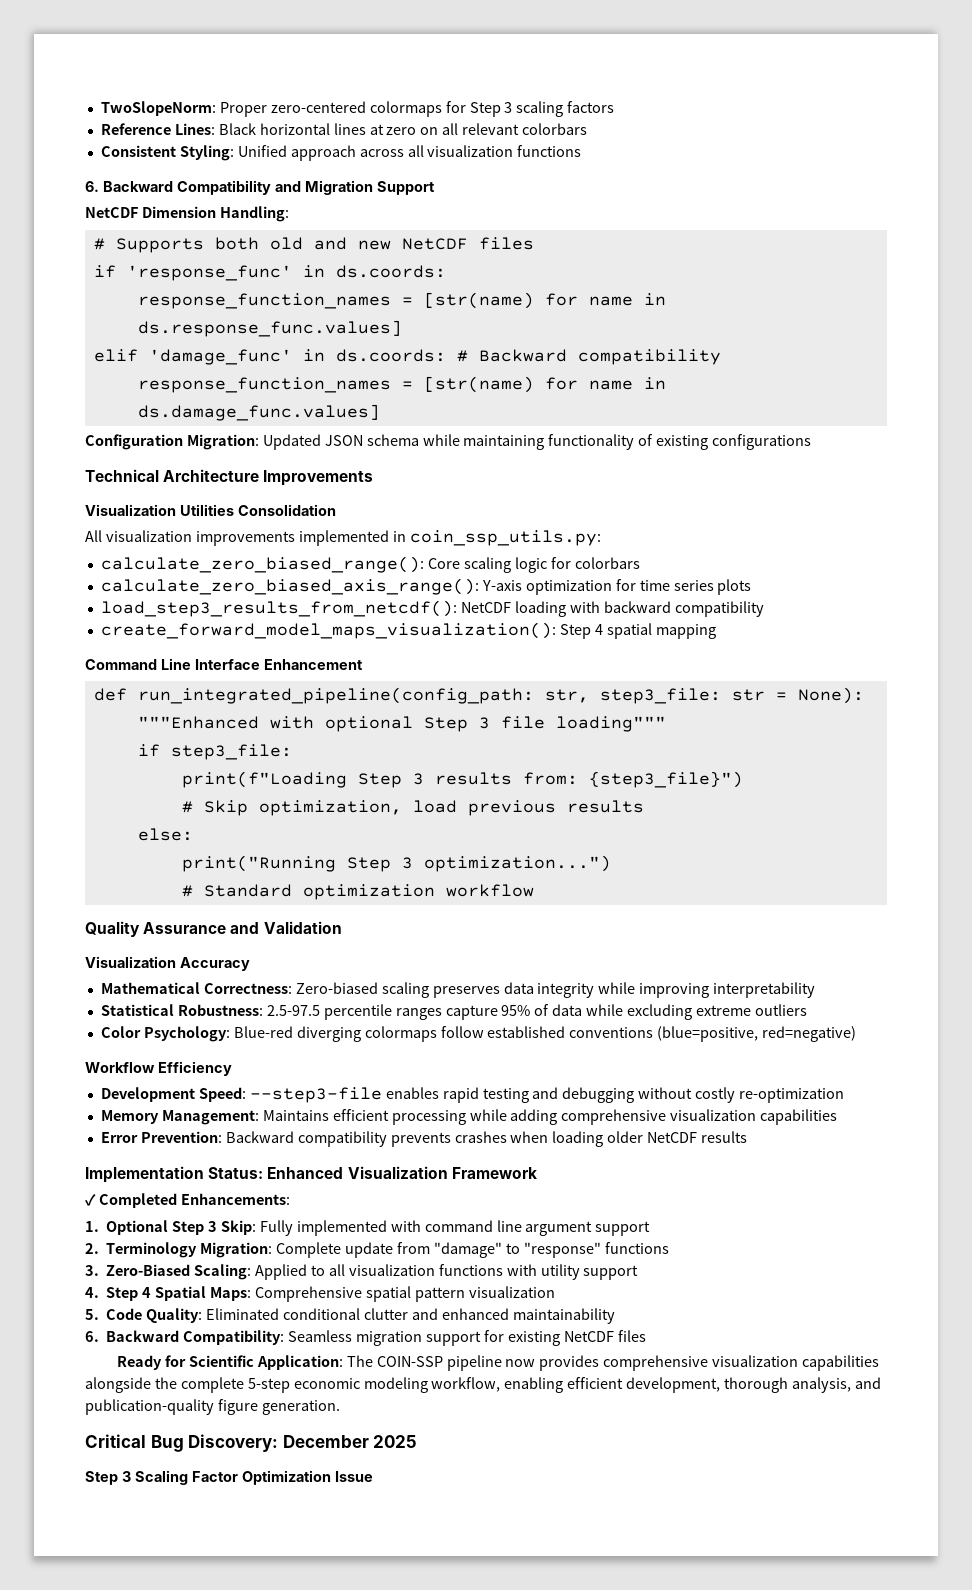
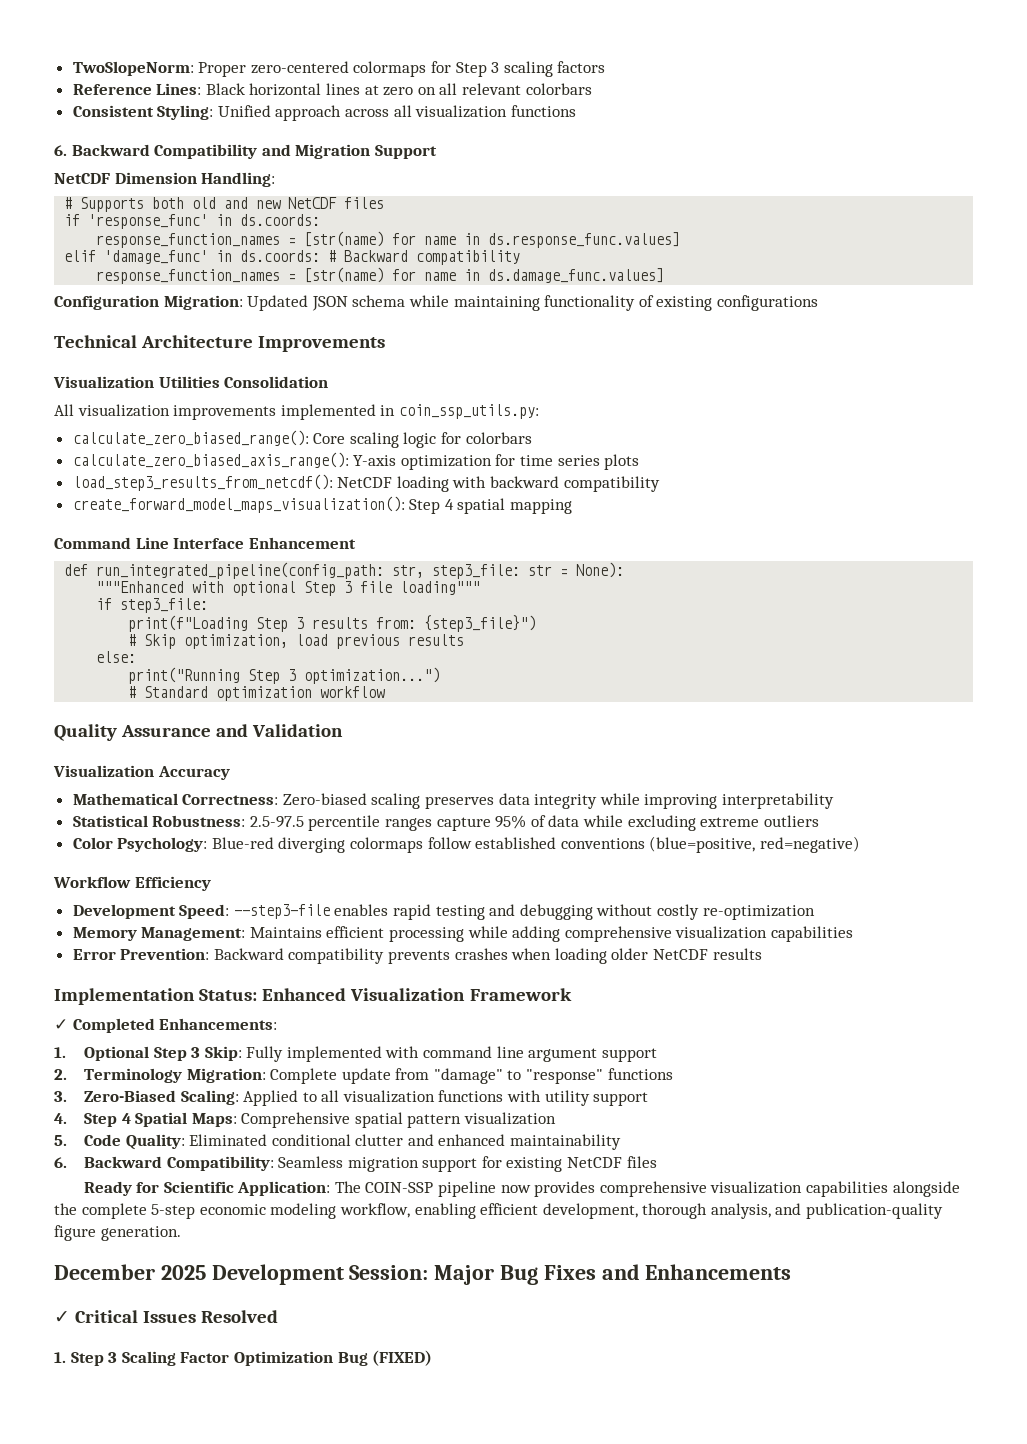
- Critical Bug Discovery: December 2025
- Step 3 Scaling Factor Optimization Issue
+ December 2025 Development Session: Major Bug Fixes and Enhancements
+ ✓ Critical Issues Resolved
+ 1. Step 3 Scaling Factor Optimization Bug (FIXED)

